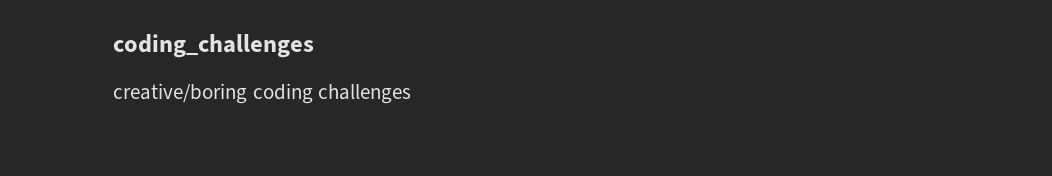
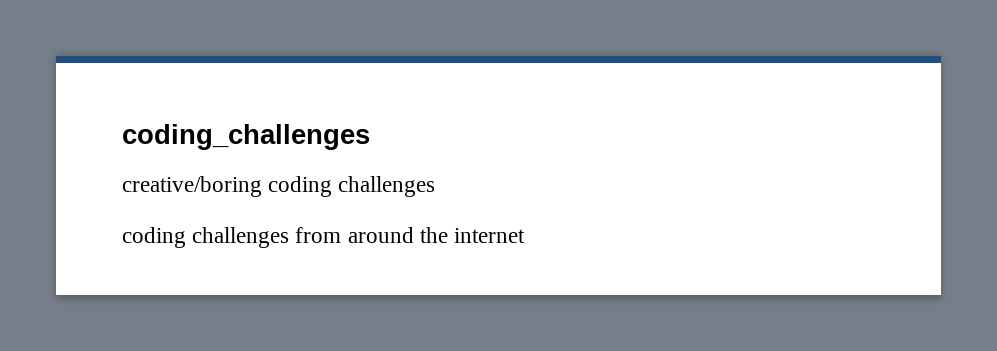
+ coding challenges from around the internet

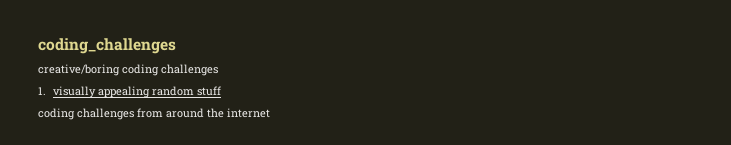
+ 1. visually appealing random stuff

